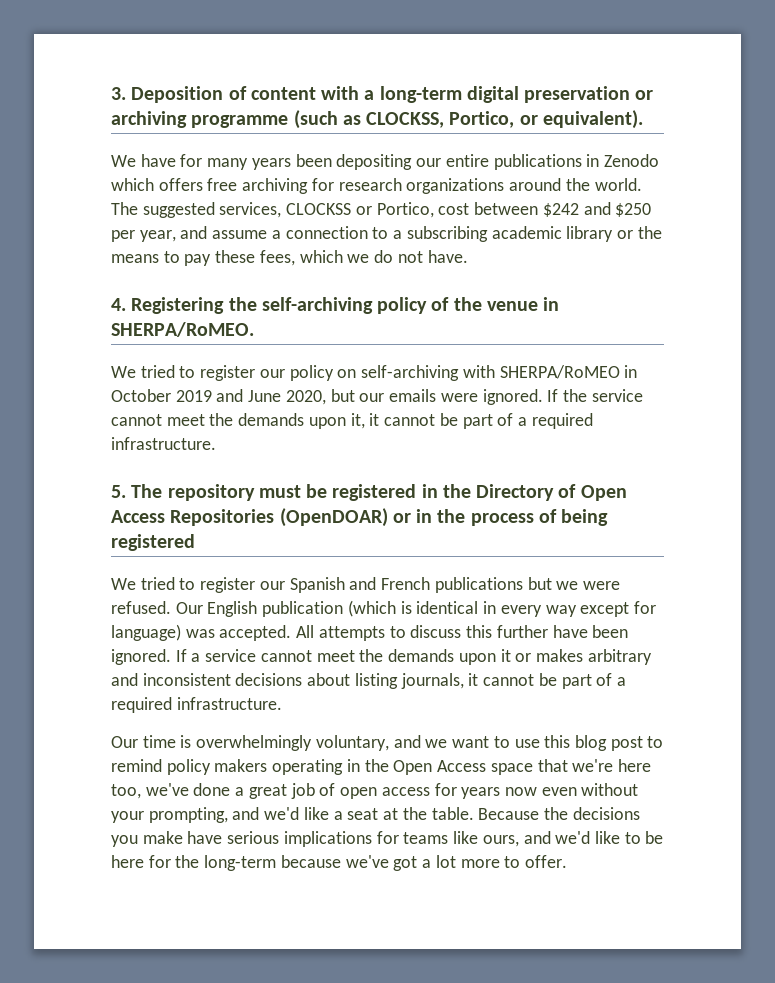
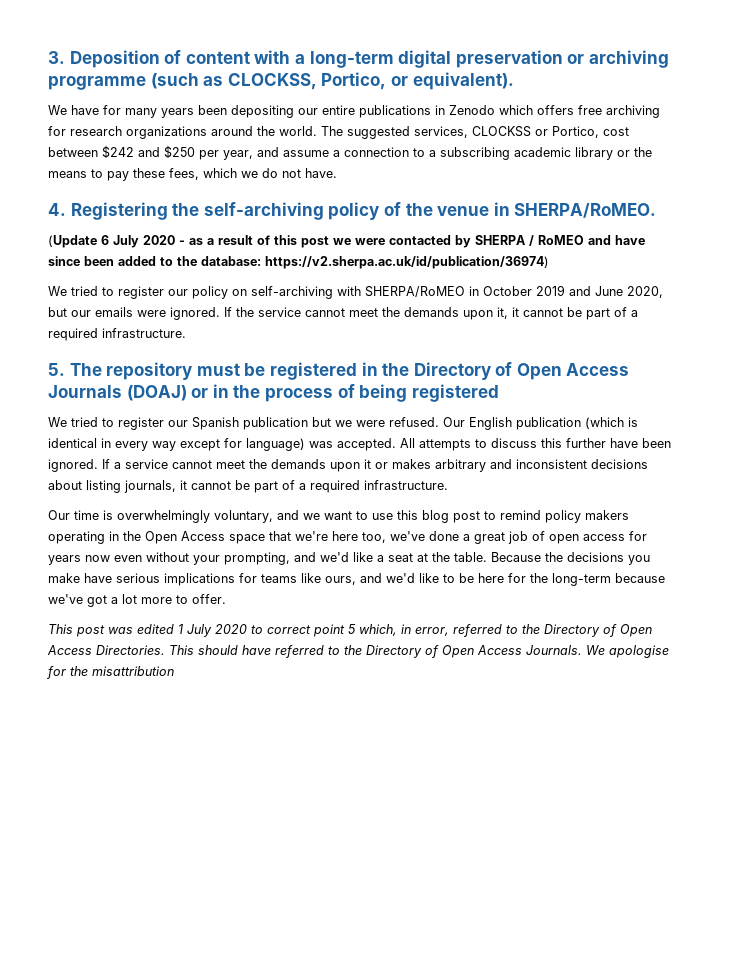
+ (Update 6 July 2020 - as a result of this post we were contacted by SHERPA / RoMEO and have since been added to the database: https://v2.sherpa.ac.uk/id/publication/36974)
- 5. The repository must be registered in the Directory of Open Access Repositories (OpenDOAR) or in the process of being registered
+ 5. The repository must be registered in the Directory of Open Access Journals (DOAJ) or in the process of being registered
- We tried to register our Spanish and French publications but we were refused.
+ We tried to register our Spanish publication but we were refused.
+ This post was edited 1 July 2020 to correct point 5 which, in error, referred to the Directory of Open Access Directories. This should have referred to the Directory of Open Access Journals. We apologise for the misattribution

